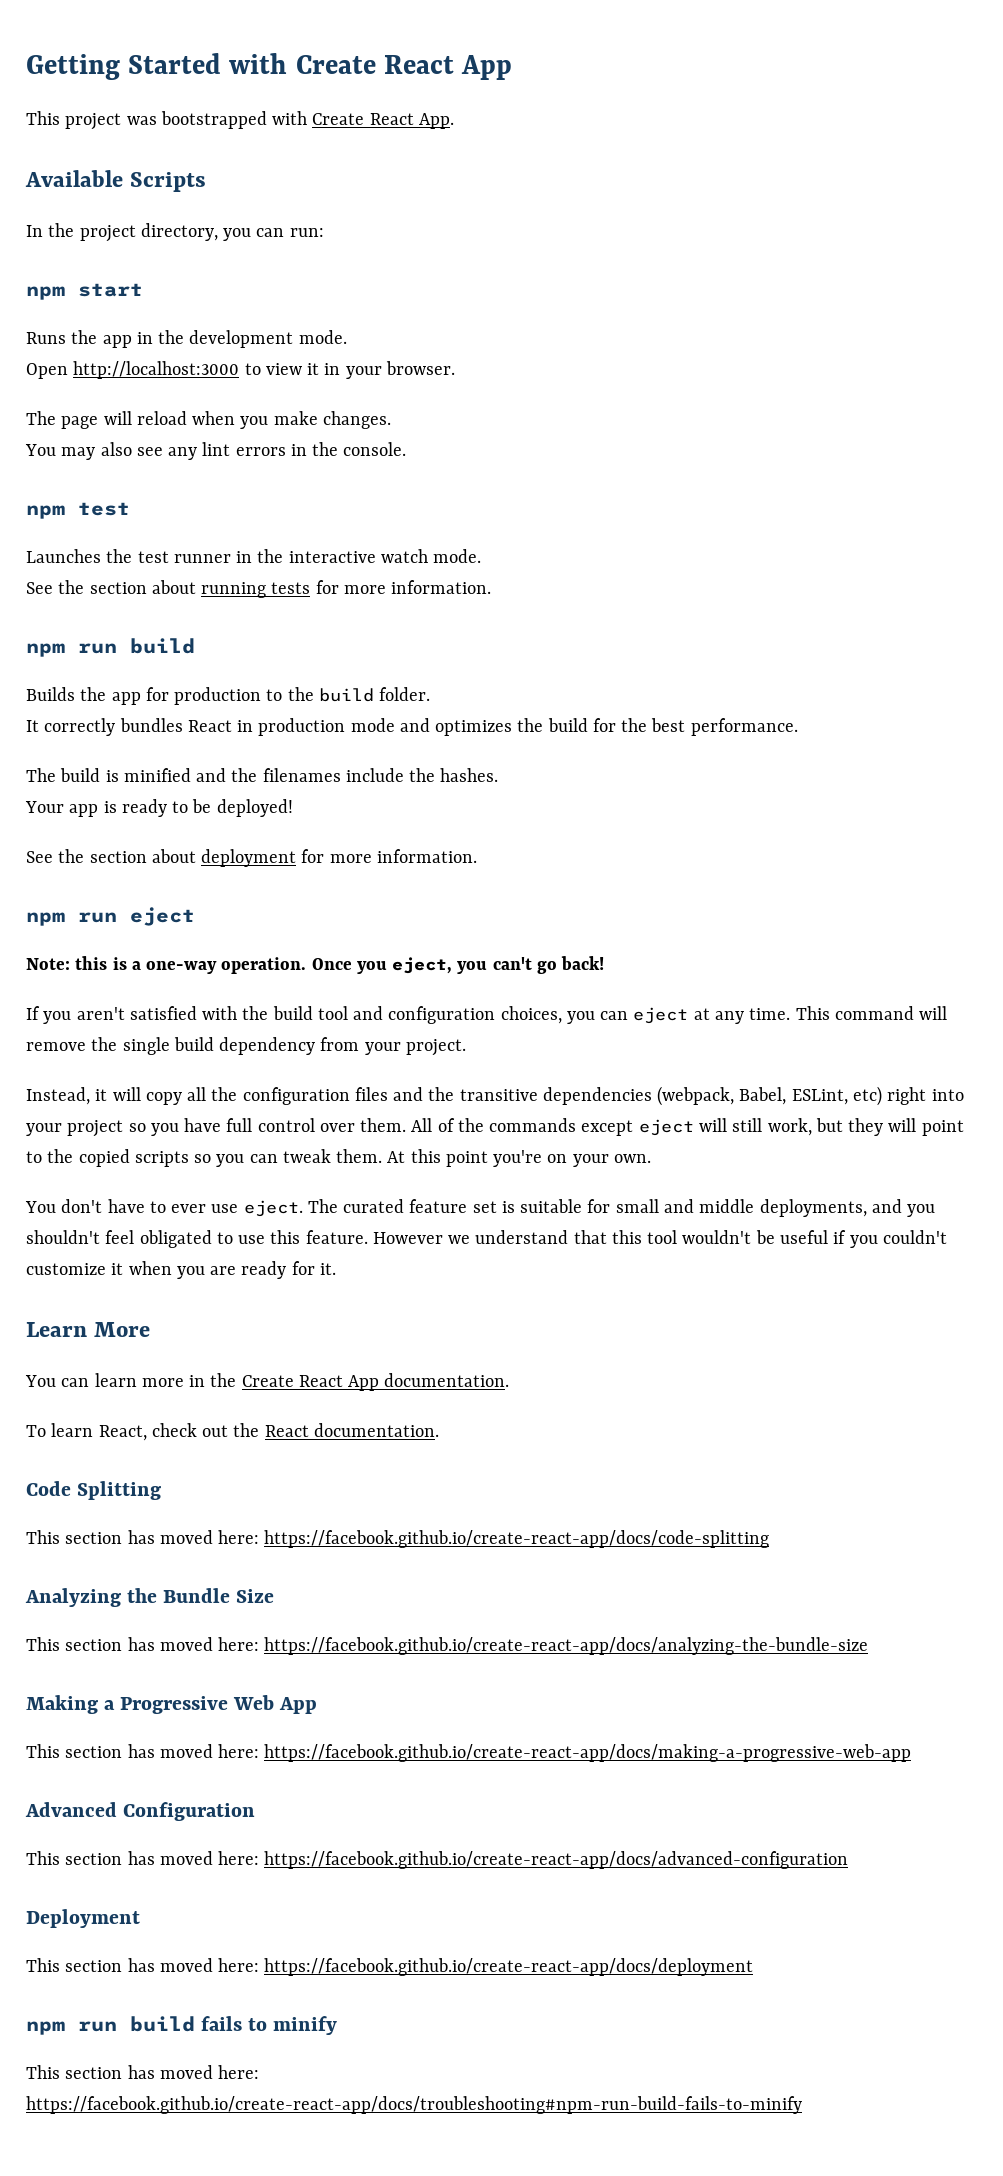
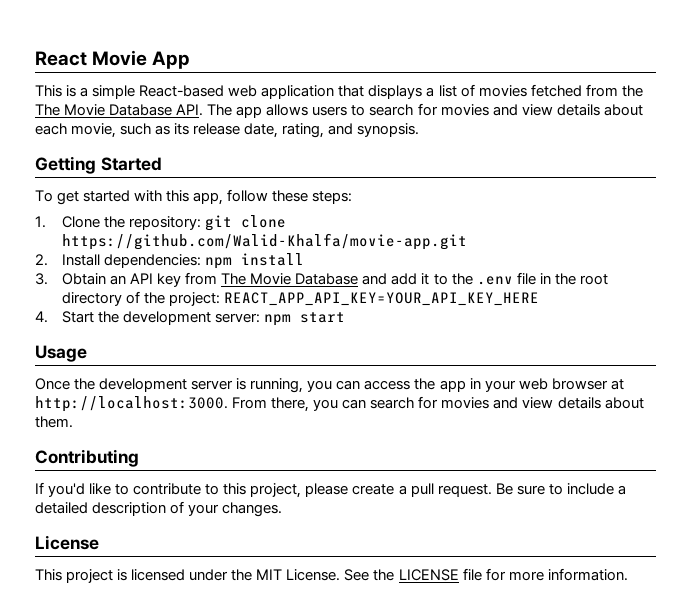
- Getting Started with Create React App
- This project was bootstrapped with Create React App.
- Available Scripts
- In the project directory, you can run:
- npm start
- Runs the app in the development mode.
- Open http://localhost:3000 to view it in your browser.
- The page will reload when you make changes.
- You may also see any lint errors in the console.
- npm test
- Launches the test runner in the interactive watch mode.
- See the section about running tests for more information.
- npm run build
- Builds the app for production to the build folder.
- It correctly bundles React in production mode and optimizes the build for the best performance.
- The build is minified and the filenames include the hashes.
- Your app is ready to be deployed!
- See the section about deployment for more information.
- npm run eject
- Note: this is a one-way operation. Once you eject, you can't go back!
- If you aren't satisfied with the build tool and configuration choices, you can eject at any time. This command will remove the single build dependency from your project.
- Instead, it will copy all the configuration files and the transitive dependencies (webpack, Babel, ESLint, etc) right into your project so you have full control over them. All of the commands except eject will still work, but they will point to the copied scripts so you can tweak them. At this point you're on your own.
- You don't have to ever use eject. The curated feature set is suitable for small and middle deployments, and you shouldn't feel obligated to use this feature. However we understand that this tool wouldn't be useful if you couldn't customize it when you are ready for it.
- Learn More
- You can learn more in the Create React App documentation.
- To learn React, check out the React documentation.
- Code Splitting
- This section has moved here: https://facebook.github.io/create-react-app/docs/code-splitting
- Analyzing the Bundle Size
- This section has moved here: https://facebook.github.io/create-react-app/docs/analyzing-the-bundle-size
- Making a Progressive Web App
- This section has moved here: https://facebook.github.io/create-react-app/docs/making-a-progressive-web-app
- Advanced Configuration
- This section has moved here: https://facebook.github.io/create-react-app/docs/advanced-configuration
- Deployment
- This section has moved here: https://facebook.github.io/create-react-app/docs/deployment
- npm run build fails to minify
- This section has moved here: https://facebook.github.io/create-react-app/docs/troubleshooting#npm-run-build-fails-to-minify
+ React Movie App
+ This is a simple React-based web application that displays a list of movies fetched from the The Movie Database API. The app allows users to search for movies and view details about each movie, such as its release date, rating, and synopsis.
+ Getting Started
+ To get started with this app, follow these steps:
+ 1. Clone the repository: git clone https://github.com/Walid-Khalfa/movie-app.git
+ 2. Install dependencies: npm install
+ 3. Obtain an API key from The Movie Database and add it to the .env file in the root directory of the project: REACT_APP_API_KEY=YOUR_API_KEY_HERE
+ 4. Start the development server: npm start
+ Usage
+ Once the development server is running, you can access the app in your web browser at http://localhost:3000. From there, you can search for movies and view details about them.
+ Contributing
+ If you'd like to contribute to this project, please create a pull request. Be sure to include a detailed description of your changes.
+ License
+ This project is licensed under the MIT License. See the LICENSE file for more information.

